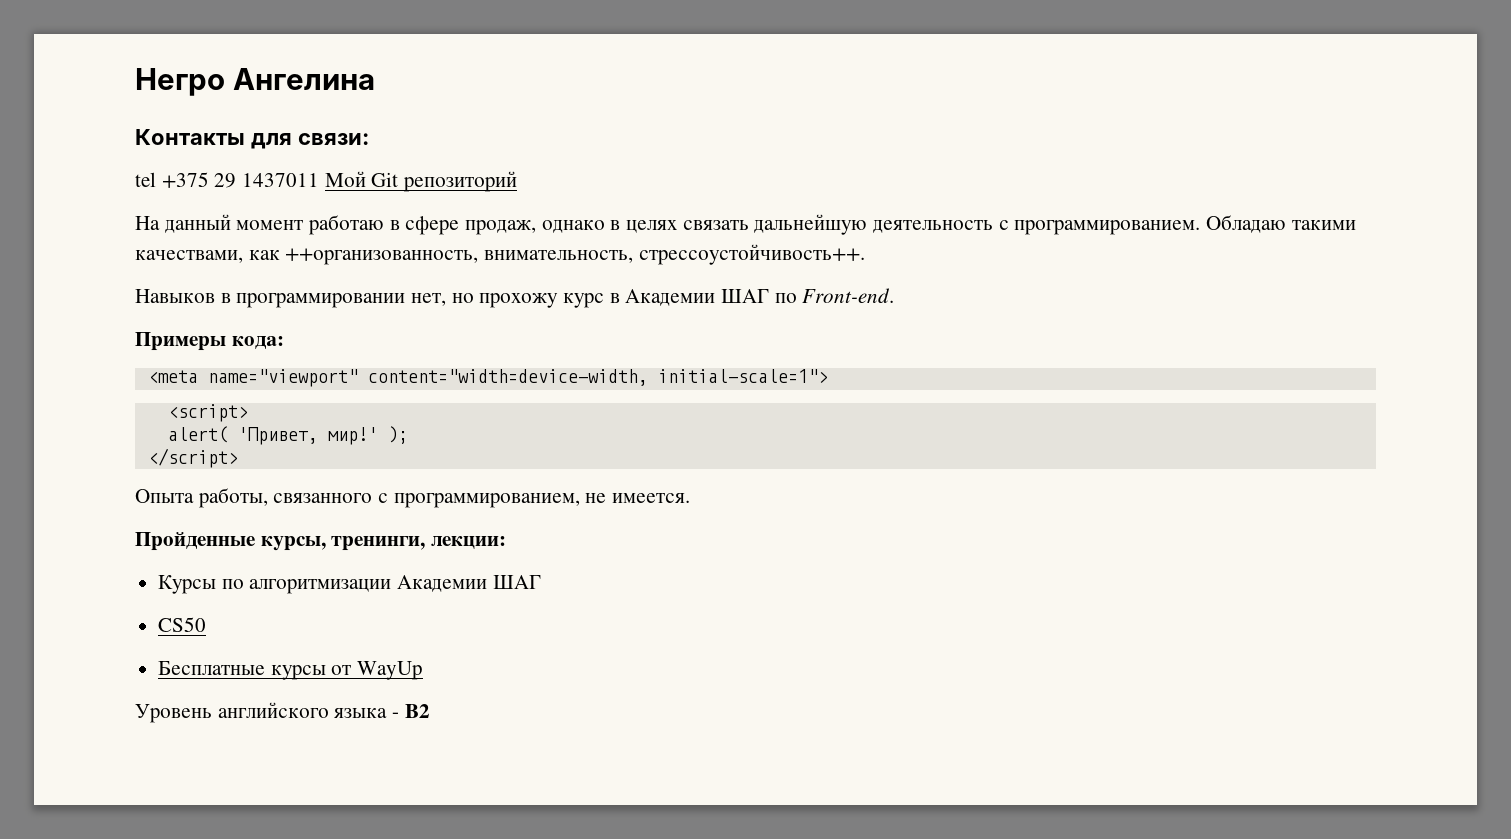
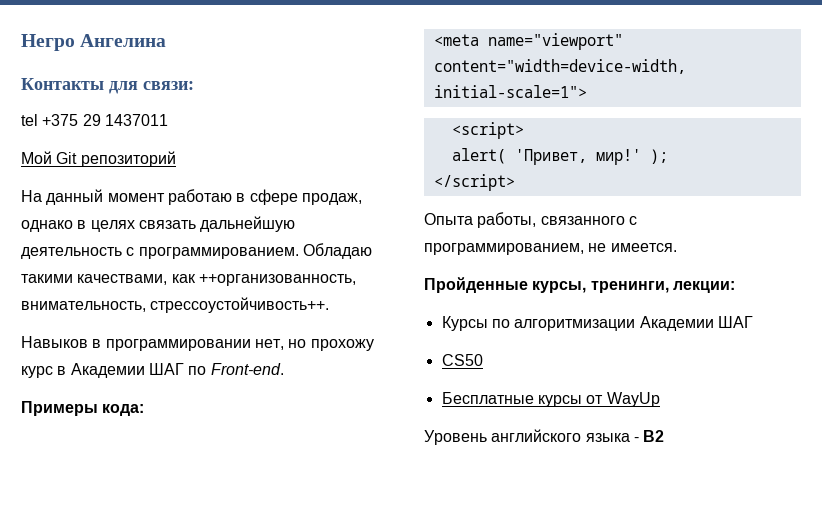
- tel +375 29 1437011 Мой Git репозиторий
+ tel +375 29 1437011
+ Мой Git репозиторий

